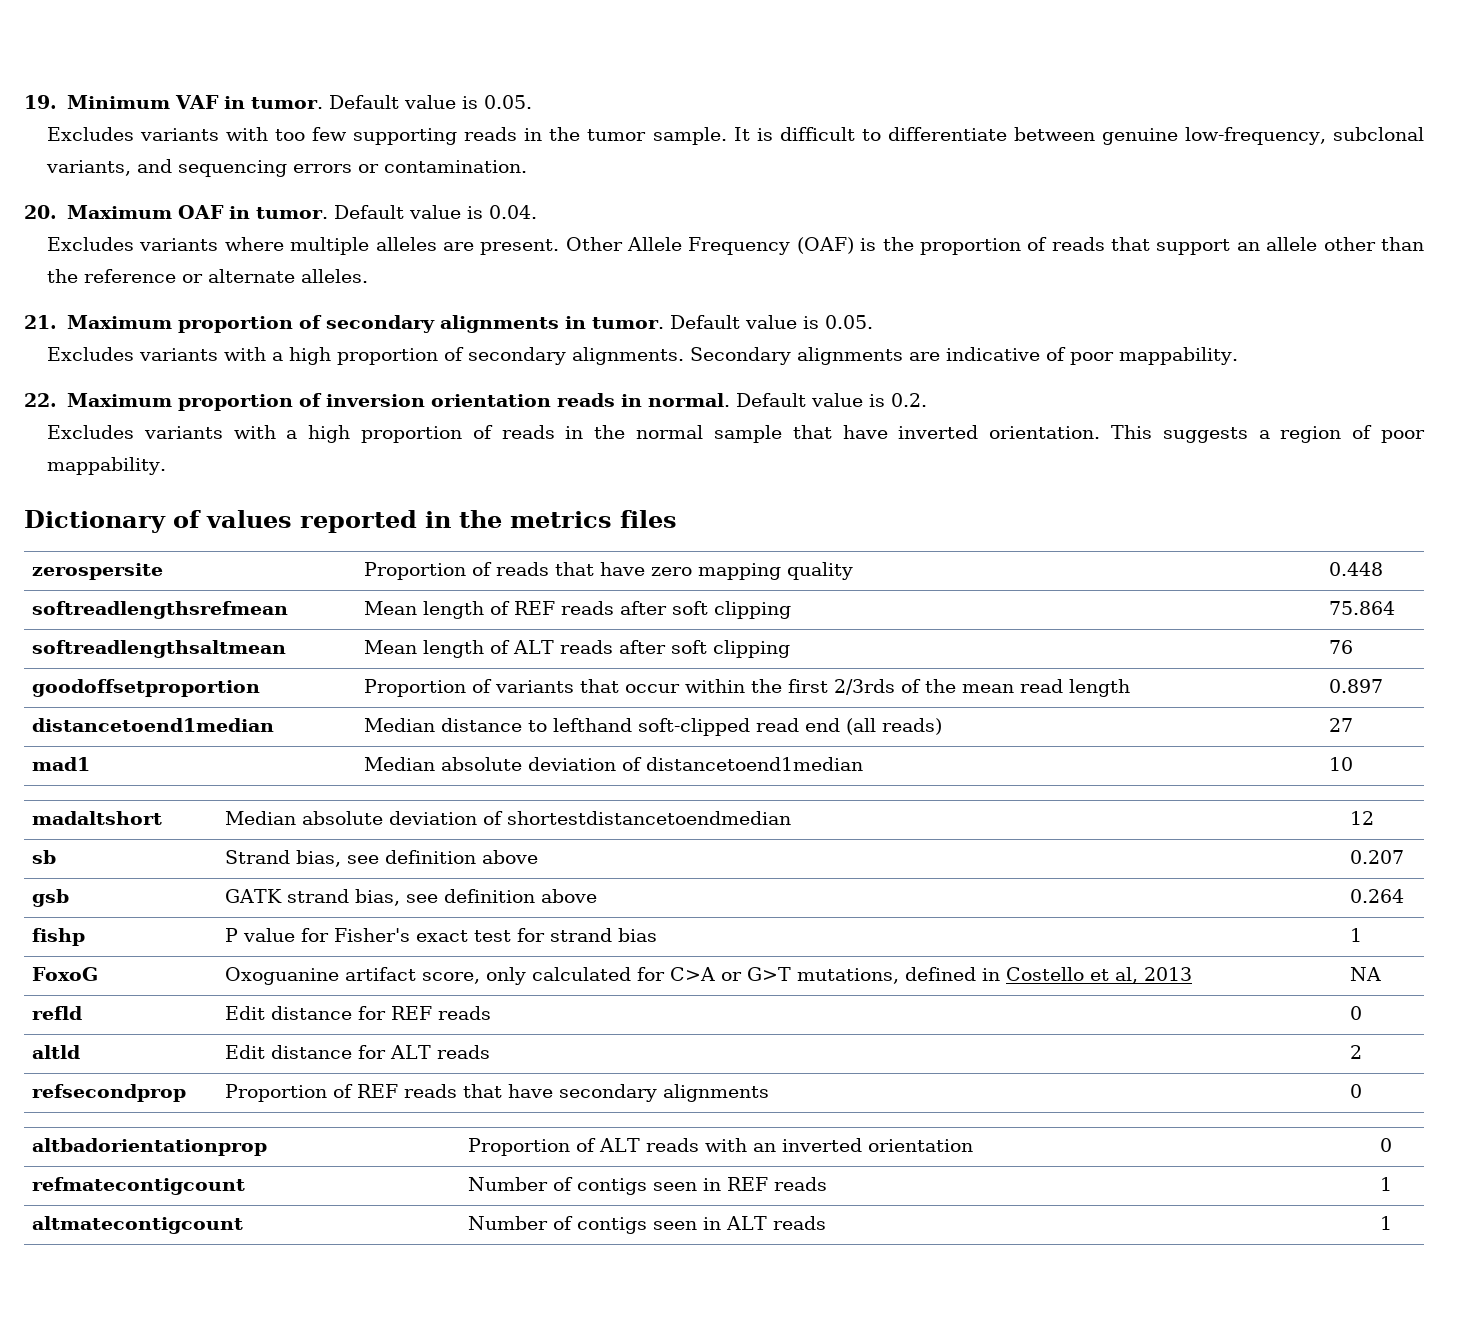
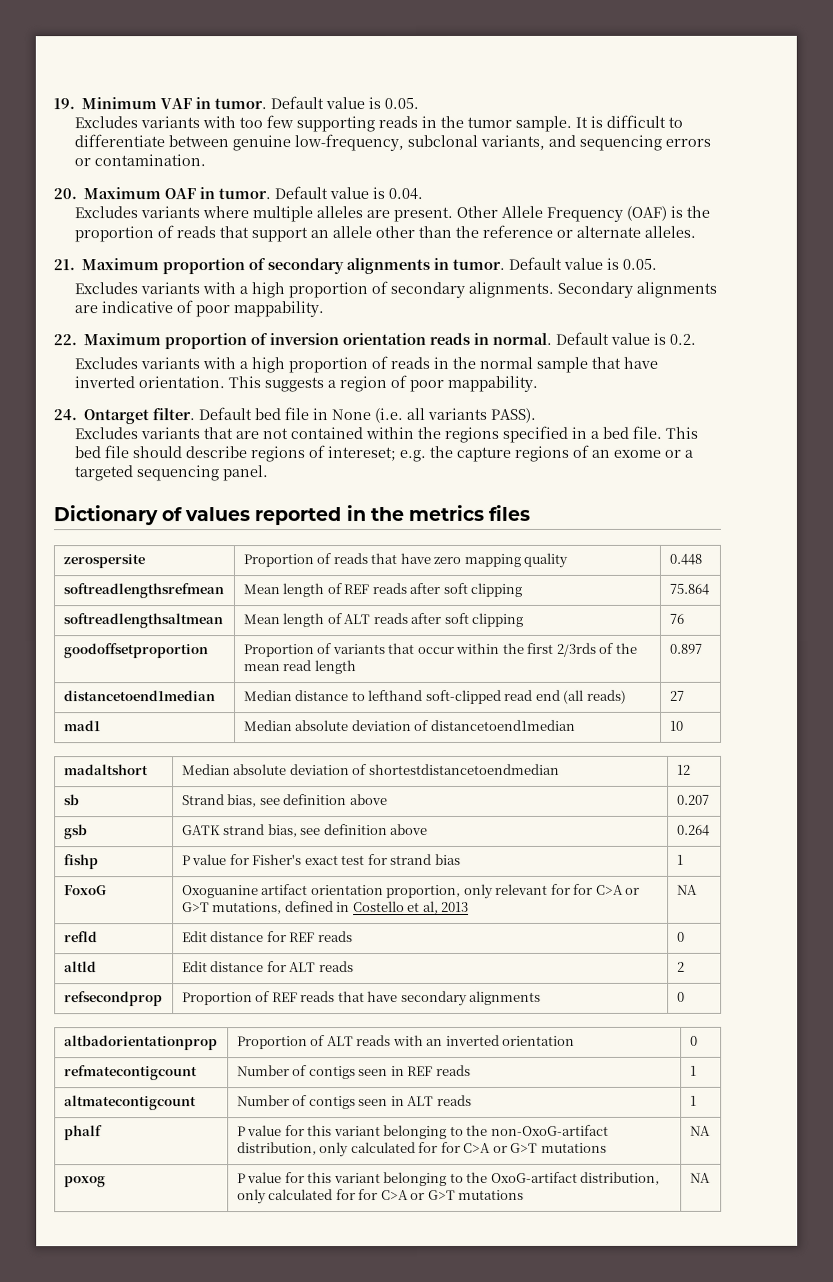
+ 24. Ontarget filter. Default bed file in None (i.e. all variants PASS).
+ Excludes variants that are not contained within the regions specified in a bed file. This bed file should describe regions of intereset; e.g. the capture regions of an exome or a targeted sequencing panel.
- FoxoG | Oxoguanine artifact score, only calculated for C>A or G>T mutations, defined in Costello et al, 2013 | NA
+ FoxoG | Oxoguanine artifact orientation proportion, only relevant for for C>A or G>T mutations, defined in Costello et al, 2013 | NA
+ phalf | P value for this variant belonging to the non-OxoG-artifact distribution, only calculated for for C>A or G>T mutations | NA
+ poxog | P value for this variant belonging to the OxoG-artifact distribution, only calculated for for C>A or G>T mutations | NA

